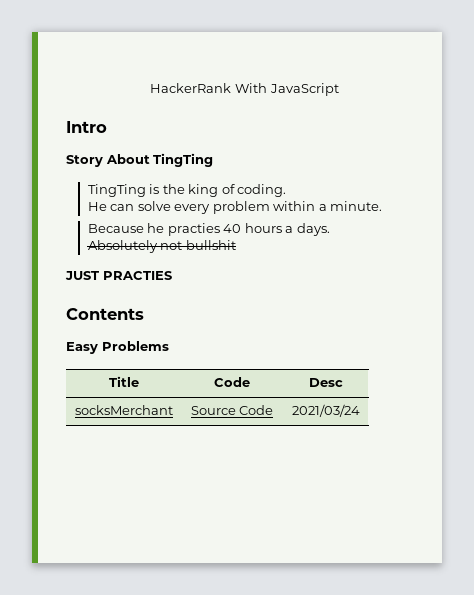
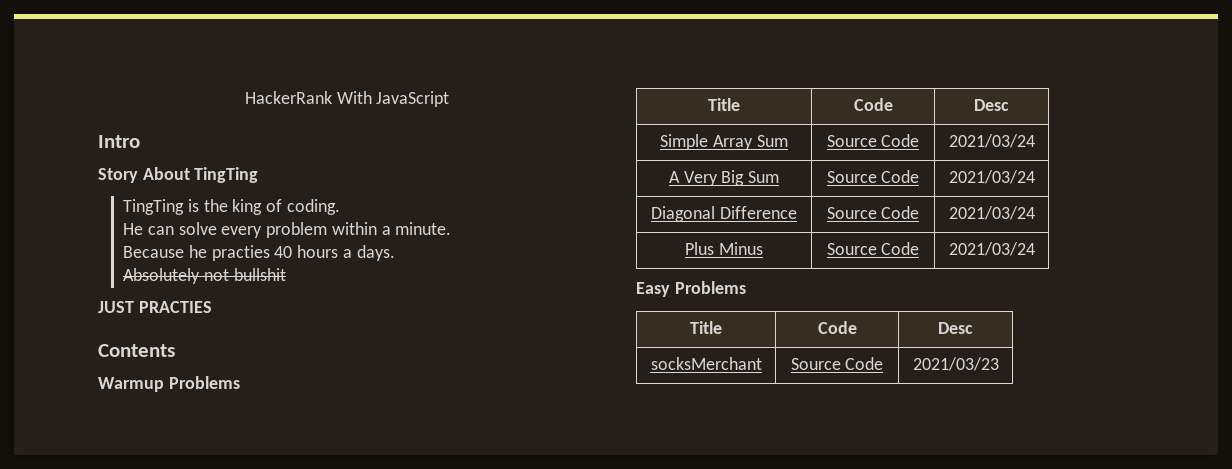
+ Warmup Problems
+ Title | Code | Desc
+ Simple Array Sum | Source Code | 2021/03/24
+ A Very Big Sum | Source Code | 2021/03/24
+ Diagonal Difference | Source Code | 2021/03/24
+ Plus Minus | Source Code | 2021/03/24
- socksMerchant | Source Code | 2021/03/24
+ socksMerchant | Source Code | 2021/03/23

